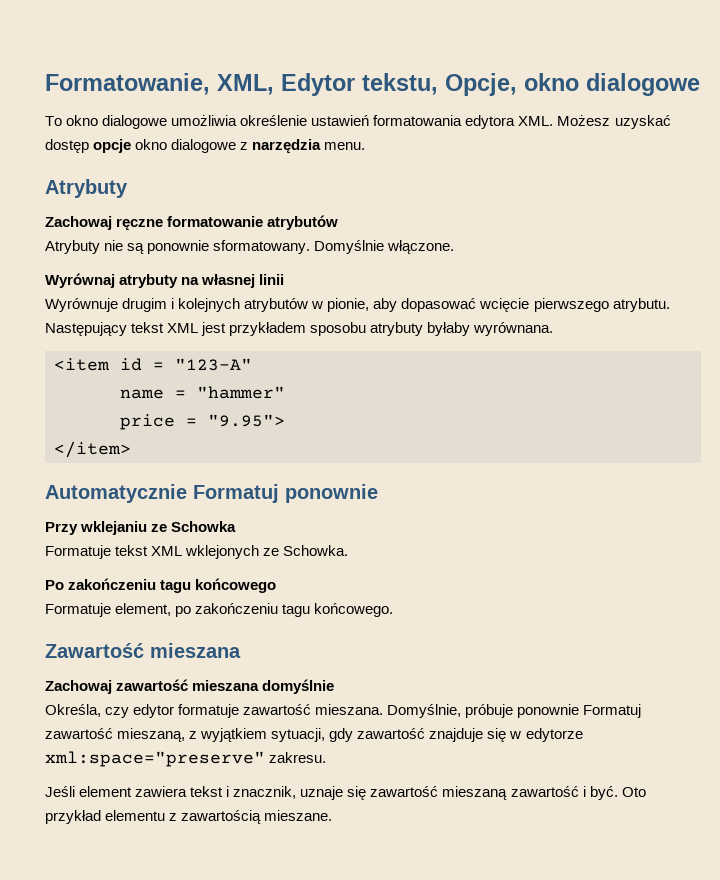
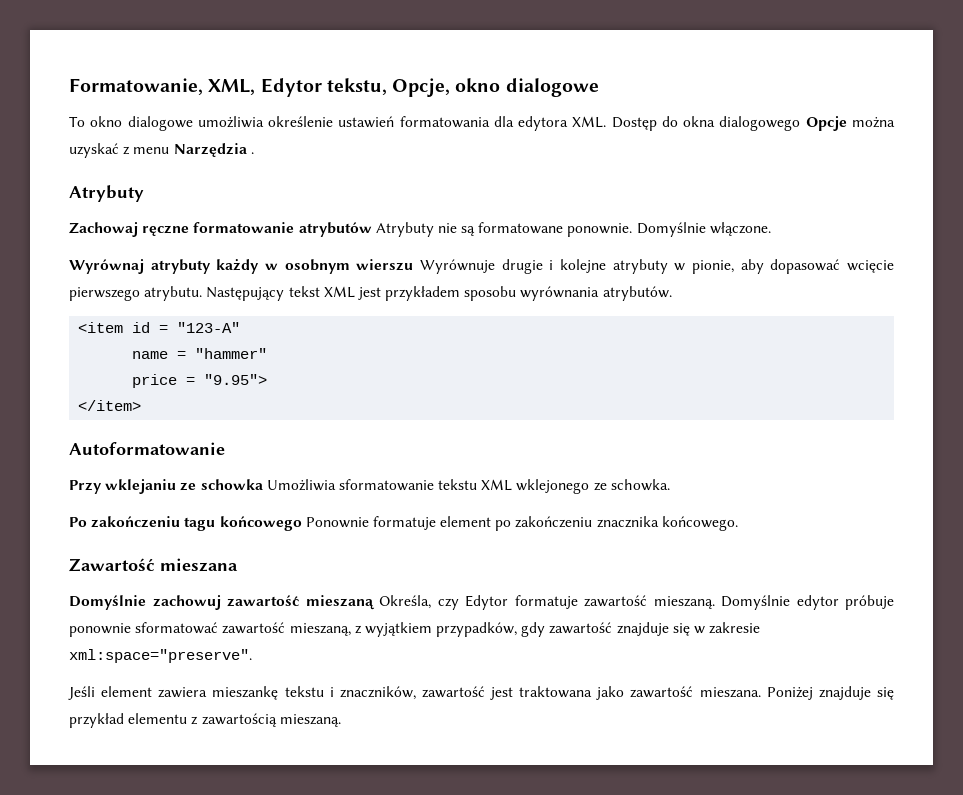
- To okno dialogowe umożliwia określenie ustawień formatowania edytora XML. Możesz uzyskać dostęp opcje okno dialogowe z narzędzia menu.
+ To okno dialogowe umożliwia określenie ustawień formatowania dla edytora XML. Dostęp do okna dialogowego Opcje można uzyskać z menu Narzędzia .
- Zachowaj ręczne formatowanie atrybutów
- Atrybuty nie są ponownie sformatowany.
+ Zachowaj ręczne formatowanie atrybutów Atrybuty nie są formatowane ponownie.
- Wyrównaj atrybuty na własnej linii
- Wyrównuje drugim i kolejnych atrybutów w pionie, aby dopasować wcięcie pierwszego atrybutu.
+ Wyrównaj atrybuty każdy w osobnym wierszu Wyrównuje drugie i kolejne atrybuty w pionie, aby dopasować wcięcie pierwszego atrybutu.
- Następujący tekst XML jest przykładem sposobu atrybuty byłaby wyrównana.
+ Następujący tekst XML jest przykładem sposobu wyrównania atrybutów.
- Automatycznie Formatuj ponownie
+ Autoformatowanie
- Przy wklejaniu ze Schowka
- Formatuje tekst XML wklejonych ze Schowka.
+ Przy wklejaniu ze schowka Umożliwia sformatowanie tekstu XML wklejonego ze schowka.
- Po zakończeniu tagu końcowego
- Formatuje element, po zakończeniu tagu końcowego.
+ Po zakończeniu tagu końcowego Ponownie formatuje element po zakończeniu znacznika końcowego.
- Zachowaj zawartość mieszana domyślnie
- Określa, czy edytor formatuje zawartość mieszana. Domyślnie, próbuje ponownie Formatuj zawartość mieszaną, z wyjątkiem sytuacji, gdy zawartość znajduje się w edytorze xml:space="preserve" zakresu.
+ Domyślnie zachowuj zawartość mieszaną Określa, czy Edytor formatuje zawartość mieszaną. Domyślnie edytor próbuje ponownie sformatować zawartość mieszaną, z wyjątkiem przypadków, gdy zawartość znajduje się w zakresie xml:space="preserve".
- Jeśli element zawiera tekst i znacznik, uznaje się zawartość mieszaną zawartość i być. Oto przykład elementu z zawartością mieszane.
+ Jeśli element zawiera mieszankę tekstu i znaczników, zawartość jest traktowana jako zawartość mieszana. Poniżej znajduje się przykład elementu z zawartością mieszaną.

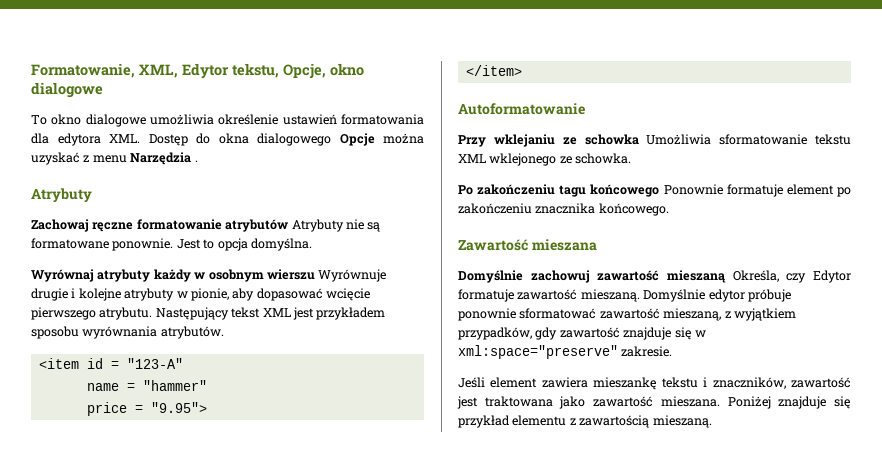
- Domyślnie włączone.
+ Jest to opcja domyślna.
- Domyślnie edytor próbuje ponownie sformatować zawartość mieszaną, z wyjątkiem przypadków, gdy zawartość znajduje się w zakresie xml:space="preserve".
+ Domyślnie edytor próbuje ponownie sformatować zawartość mieszaną, z wyjątkiem przypadków, gdy zawartość znajduje się w xml:space="preserve" zakresie.

